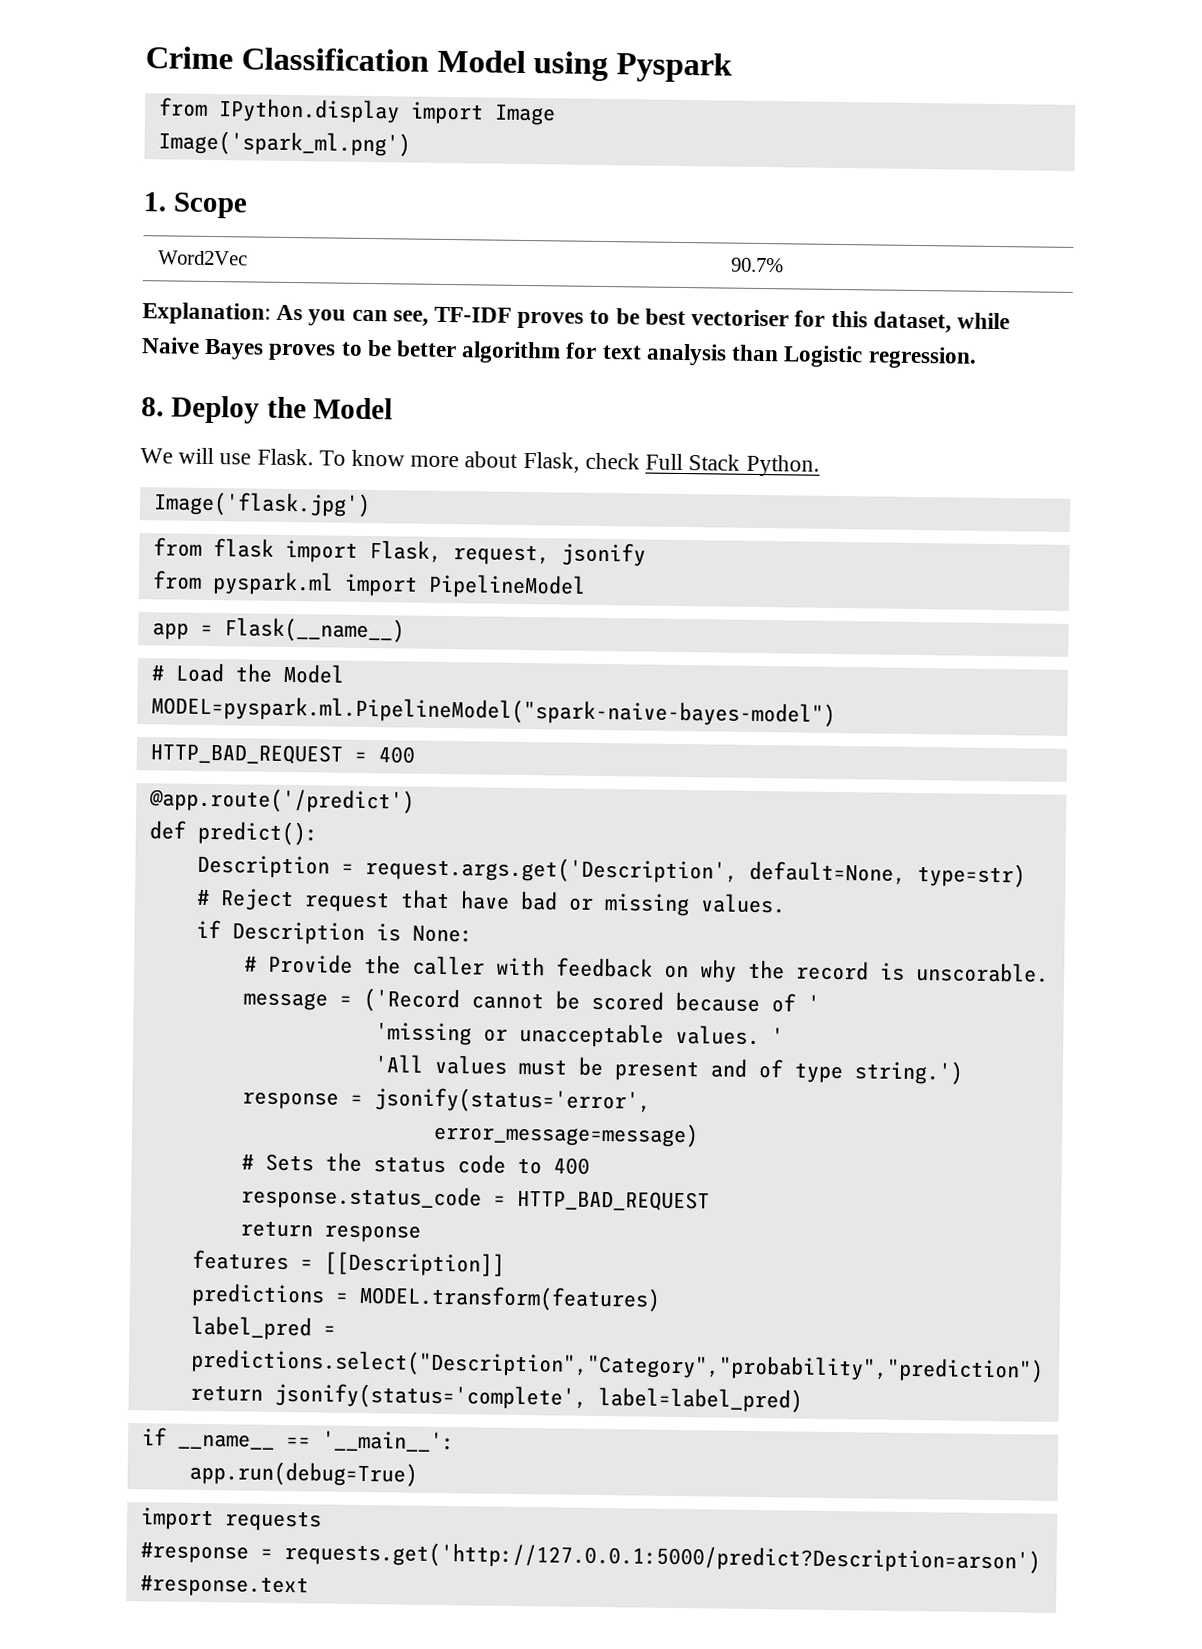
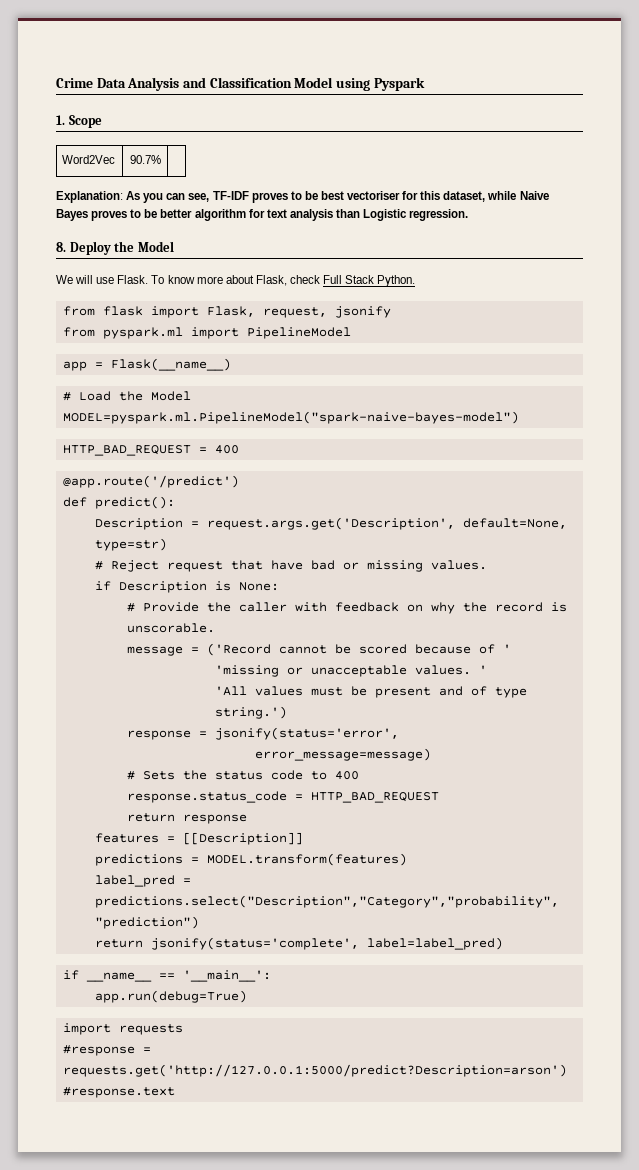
- Crime Classification Model using Pyspark
+ Crime Data Analysis and Classification Model using Pyspark
- from IPython.display import Image
- Image('spark_ml.png')
- Image('flask.jpg')

